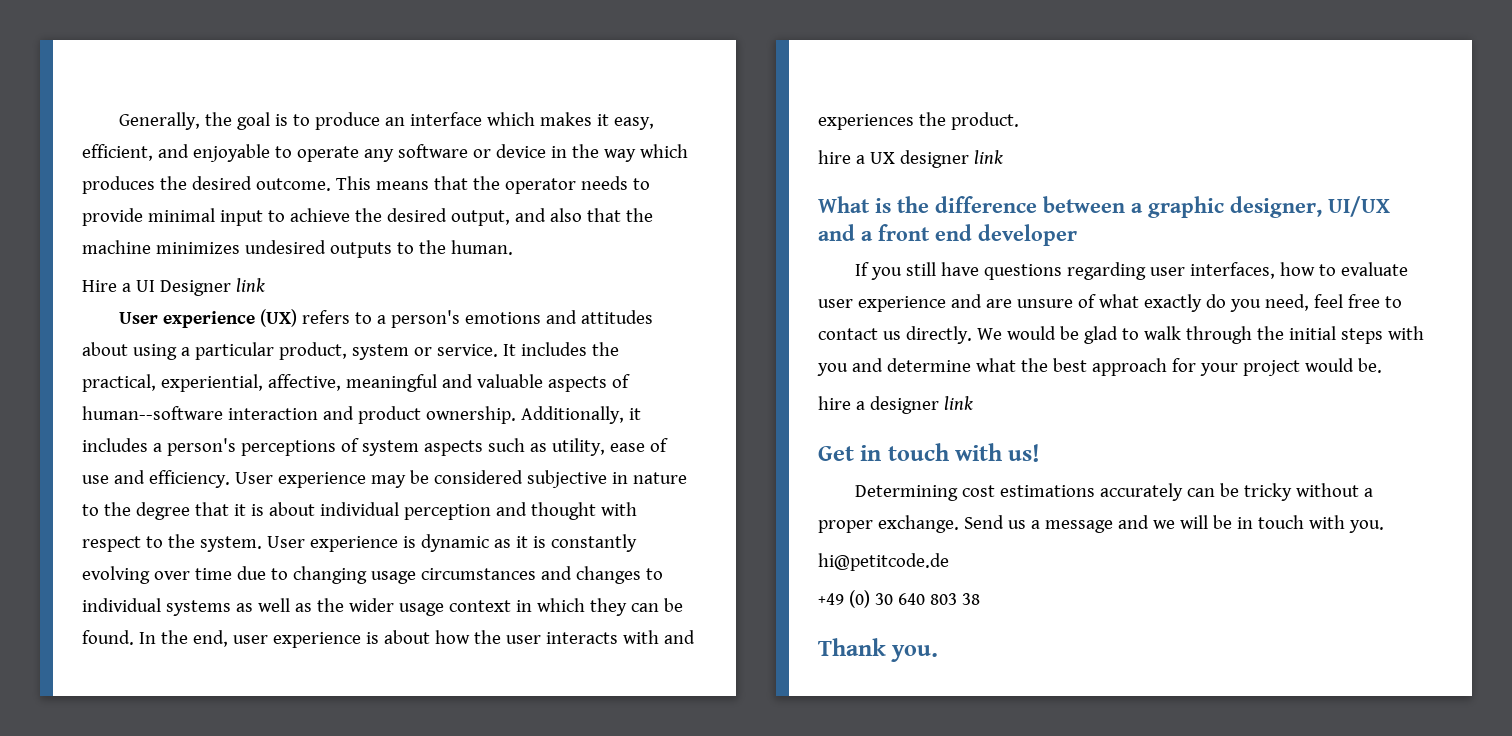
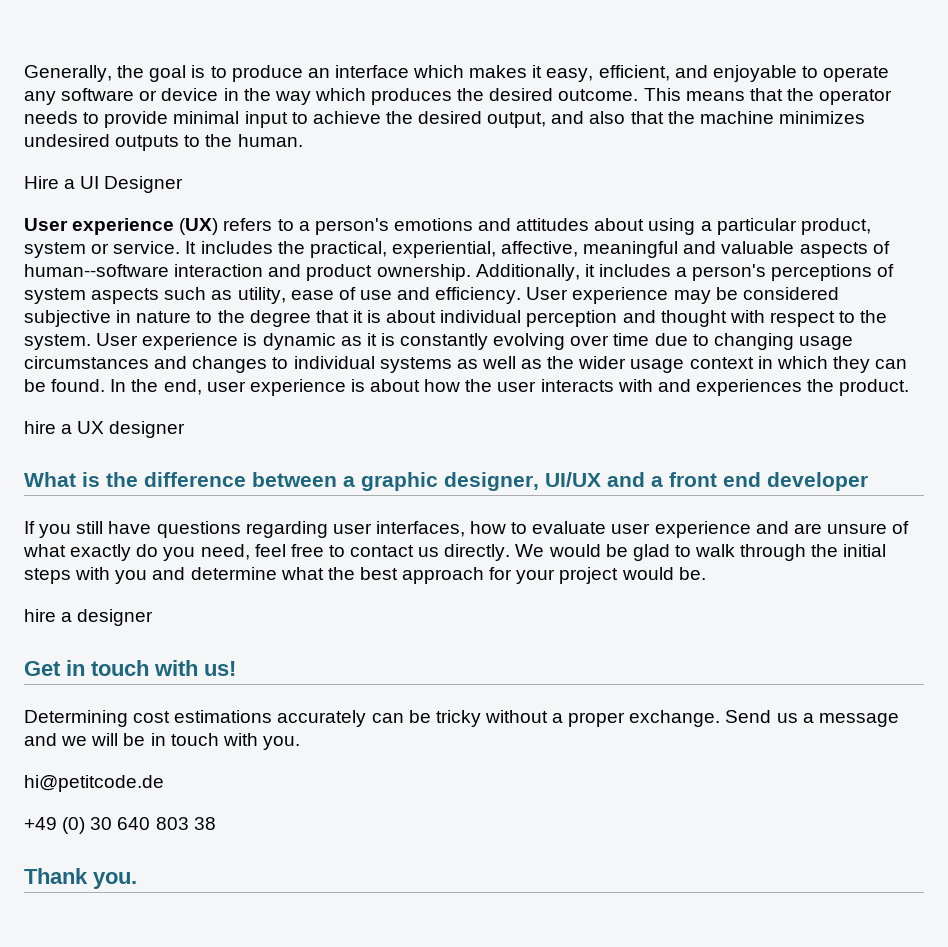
- Hire a UI Designer link
+ Hire a UI Designer
- hire a UX designer link
+ hire a UX designer
- hire a designer link
+ hire a designer

